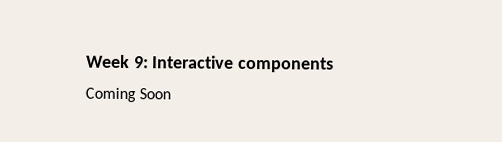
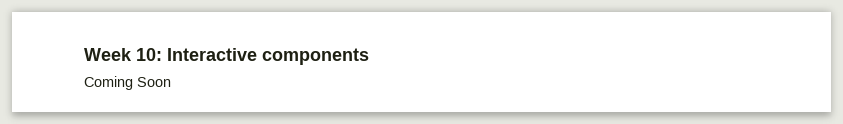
- Week 9: Interactive components
+ Week 10: Interactive components

